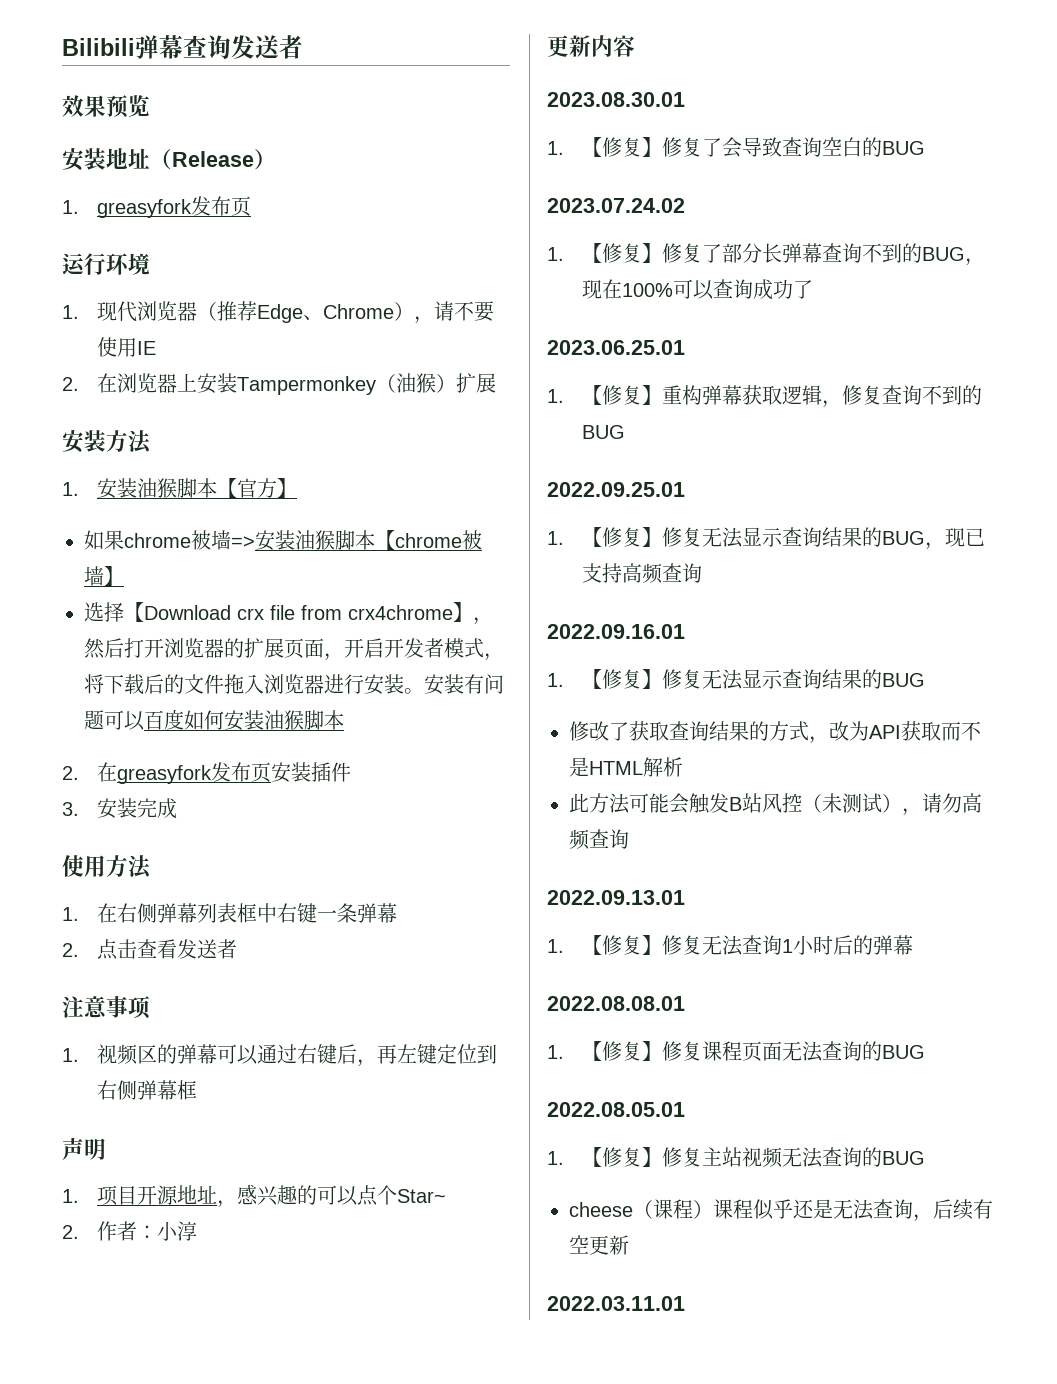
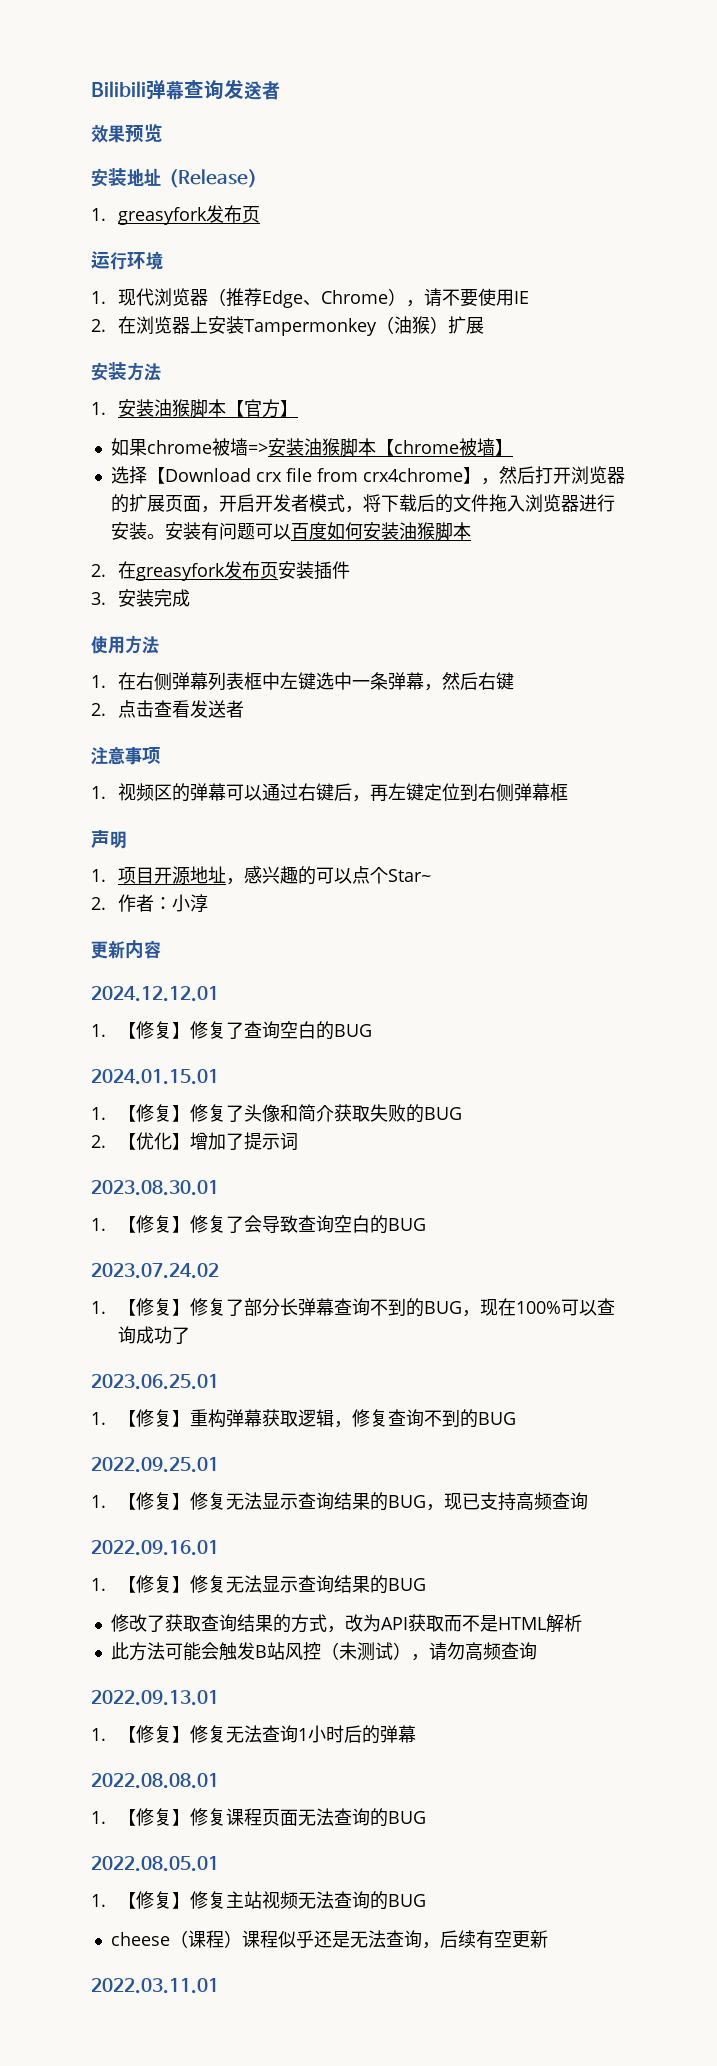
- 1.在右侧弹幕列表框中右键一条弹幕
+ 1.在右侧弹幕列表框中左键选中一条弹幕，然后右键
+ 2024.12.12.01
+ 1.【修复】修复了查询空白的BUG
+ 2024.01.15.01
+ 1.【修复】修复了头像和简介获取失败的BUG
+ 2.【优化】增加了提示词

